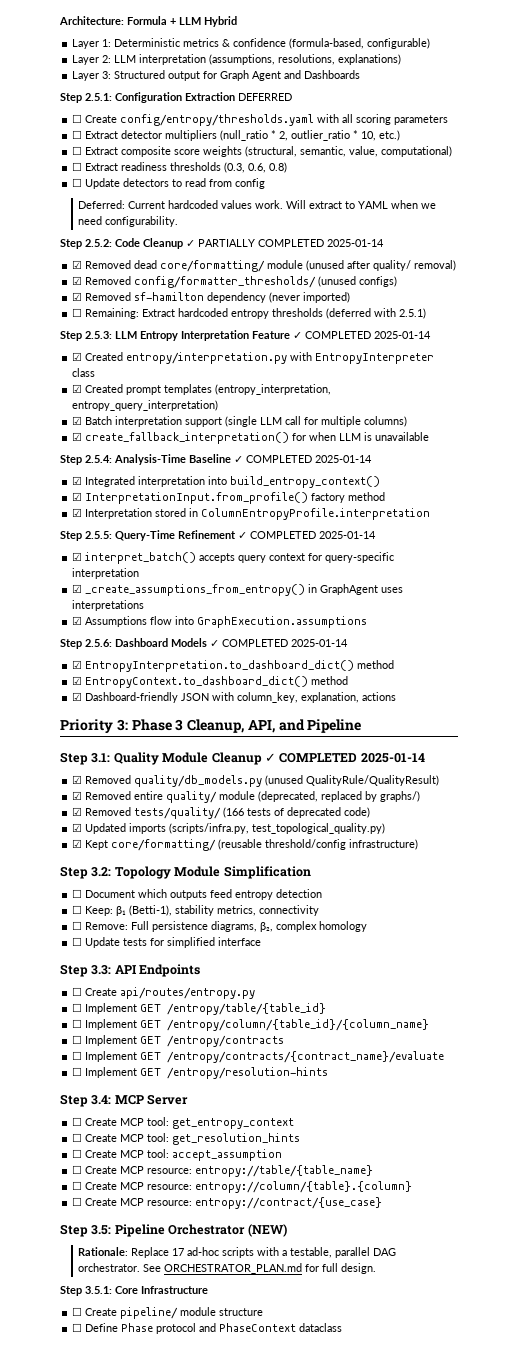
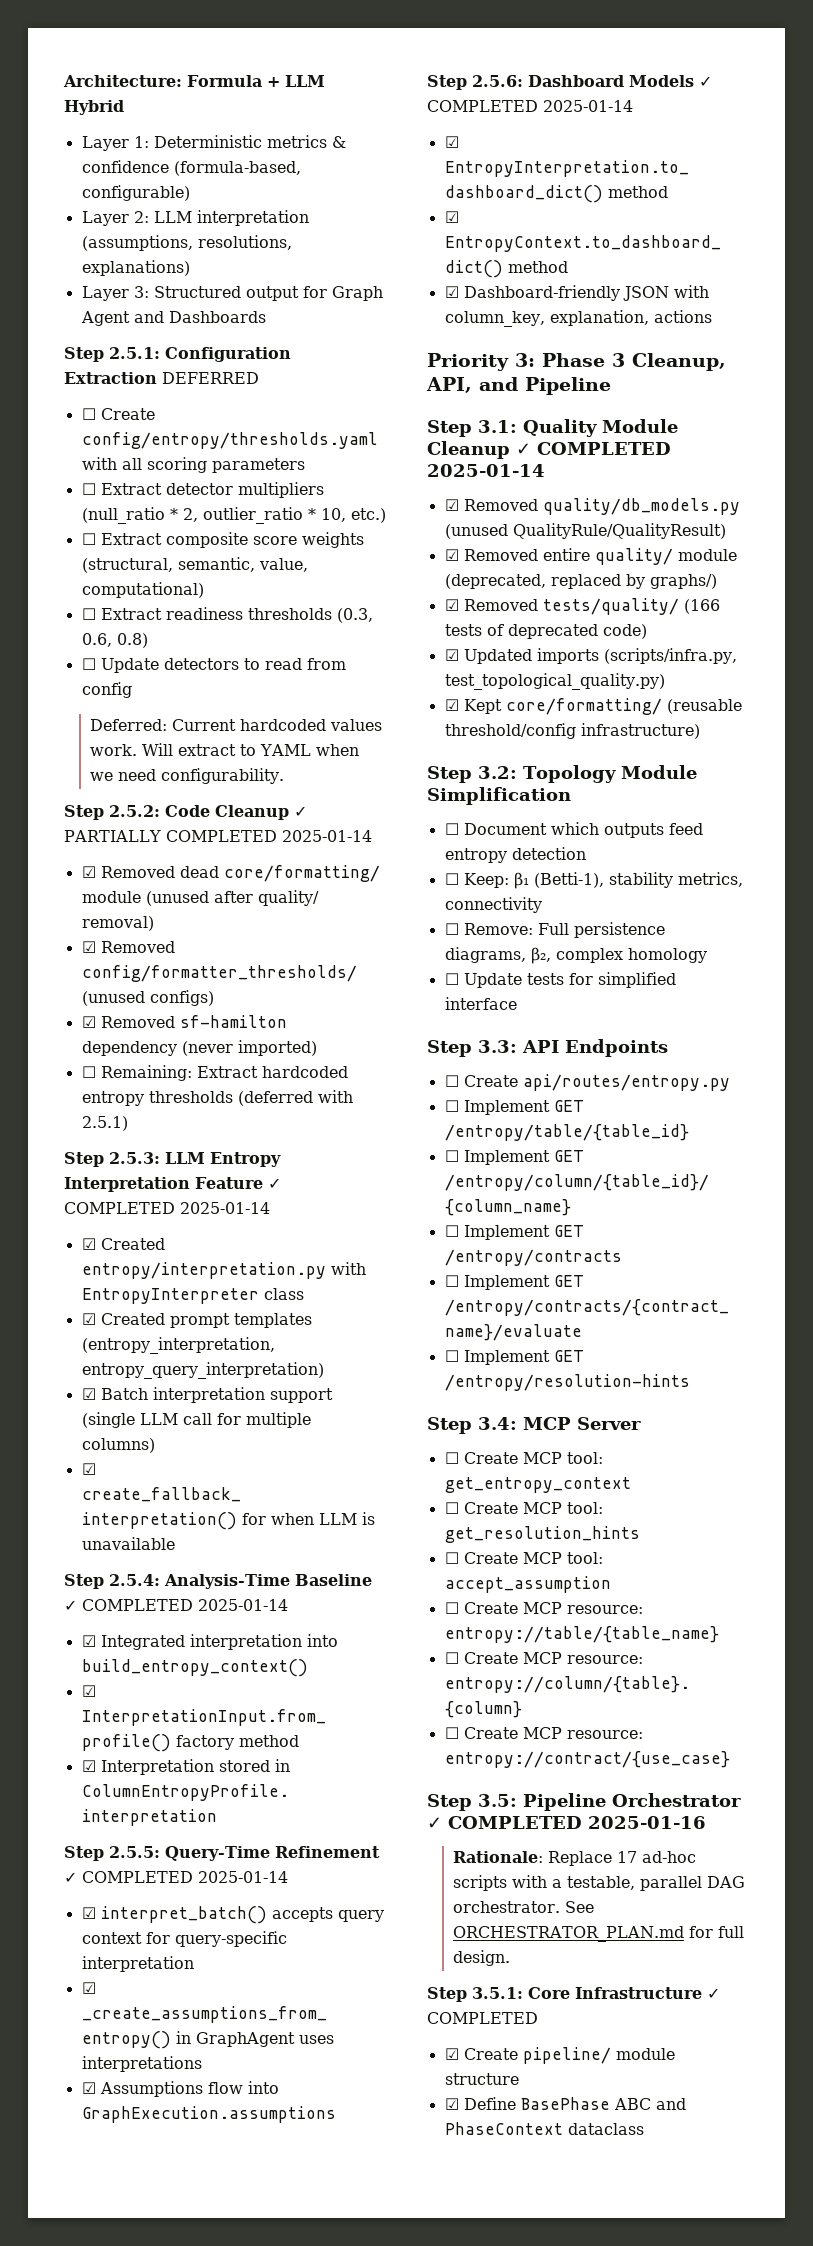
- Step 3.5: Pipeline Orchestrator (NEW)
+ Step 3.5: Pipeline Orchestrator ✓ COMPLETED 2025-01-16
- Step 3.5.1: Core Infrastructure
- ☐ Create pipeline/ module structure
+ Step 3.5.1: Core Infrastructure ✓ COMPLETED
+ ☑ Create pipeline/ module structure
- ☐ Define Phase protocol and PhaseContext dataclass
+ ☑ Define BasePhase ABC and PhaseContext dataclass

